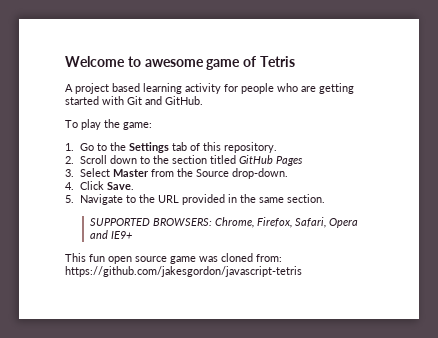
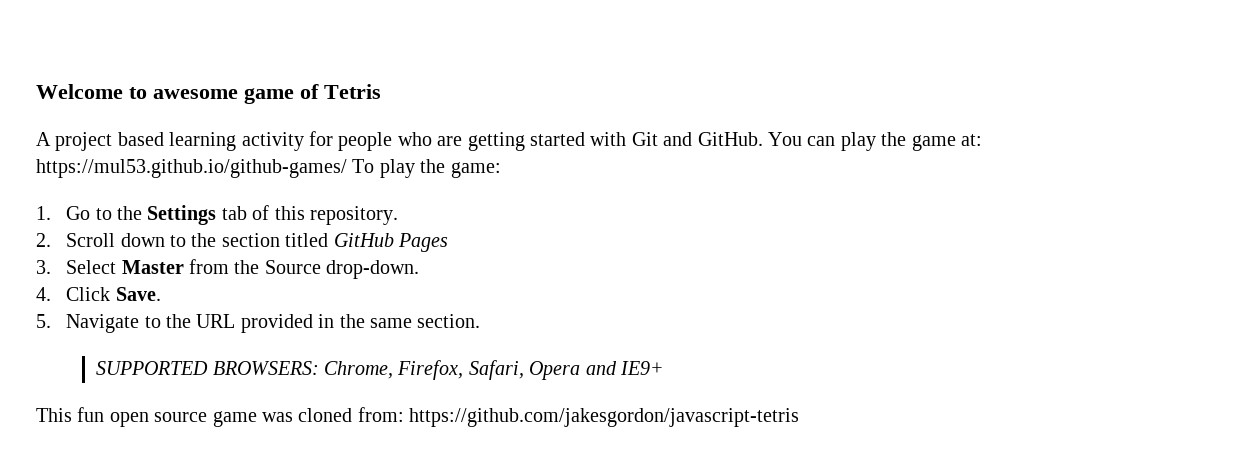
- A project based learning activity for people who are getting started with Git and GitHub.
- To play the game:
+ A project based learning activity for people who are getting started with Git and GitHub. You can play the game at: https://mul53.github.io/github-games/ To play the game:

